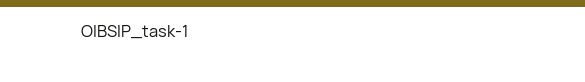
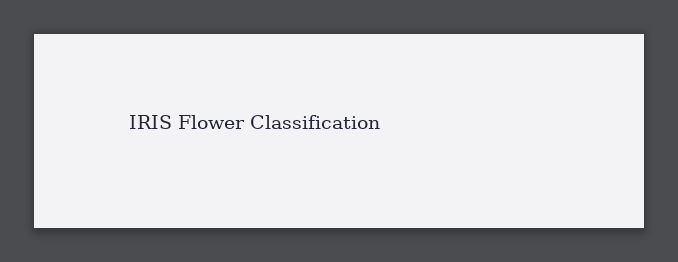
- OIBSIP_task-1
+ IRIS Flower Classification

